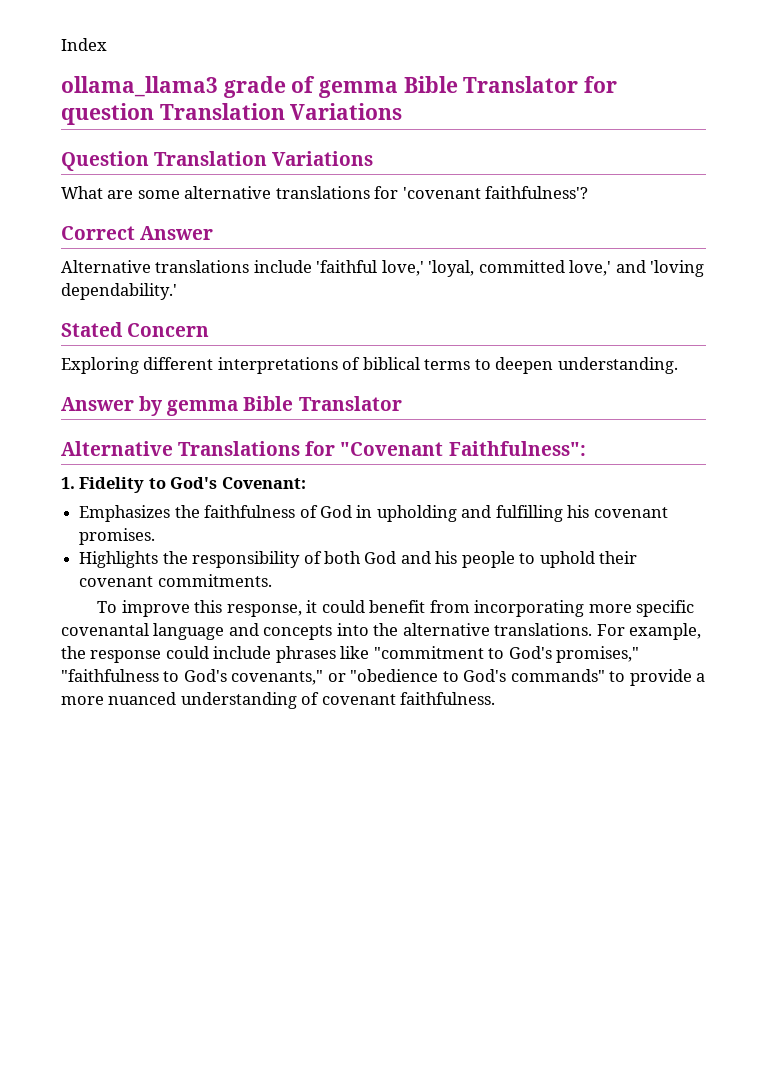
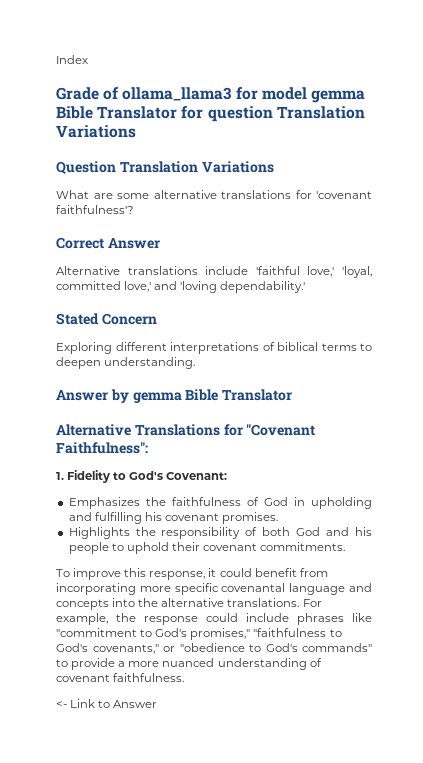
- ollama_llama3 grade of gemma Bible Translator for question Translation Variations
+ Grade of ollama_llama3 for model gemma Bible Translator for question Translation Variations
+ <- Link to Answer

